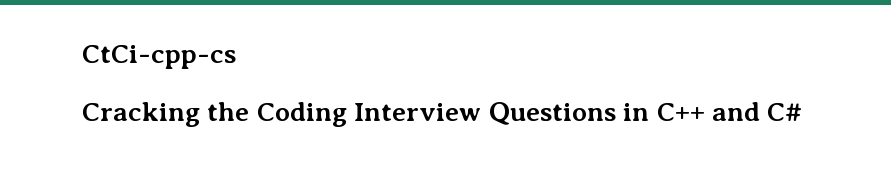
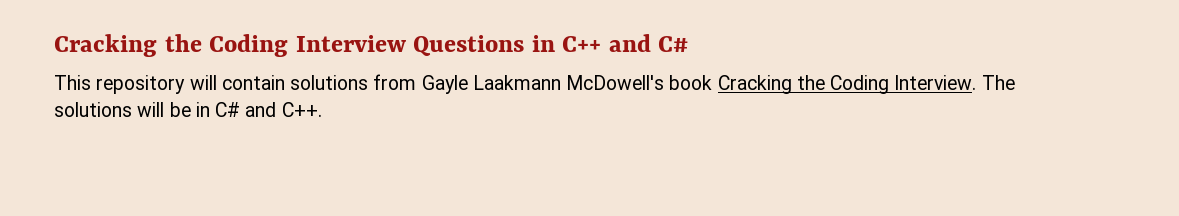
- CtCi-cpp-cs
+ This repository will contain solutions from Gayle Laakmann McDowell's book Cracking the Coding Interview. The solutions will be in C# and C++.

